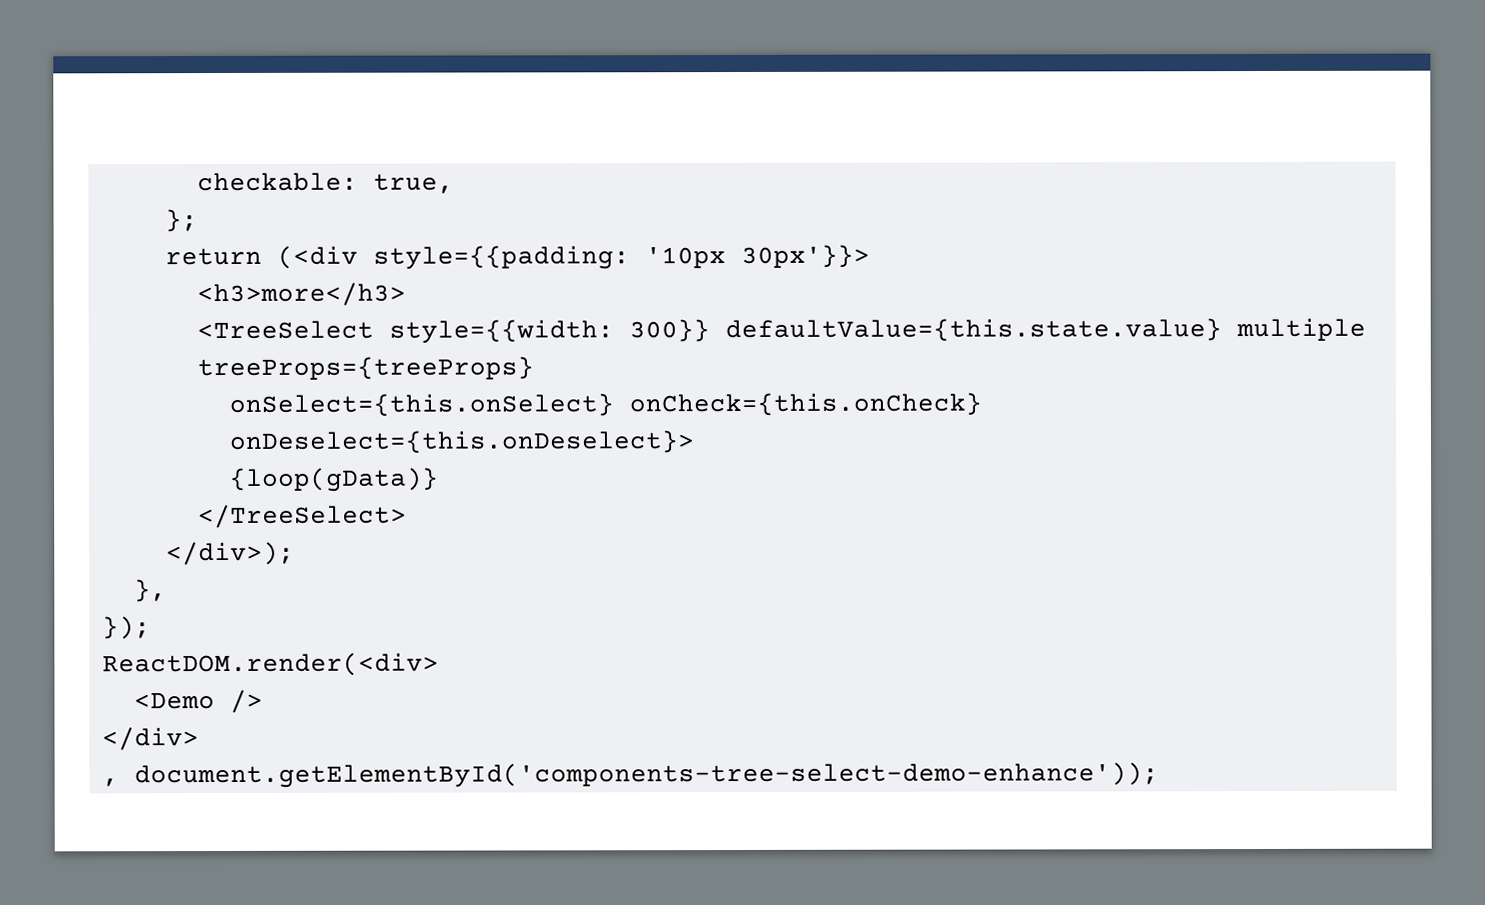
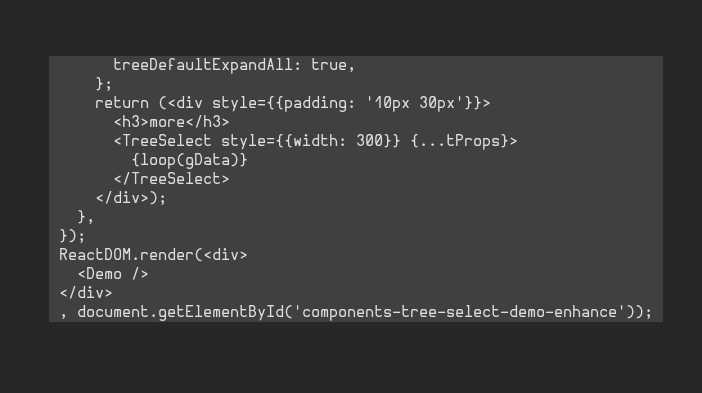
- checkable: true,
+ treeDefaultExpandAll: true,
- <TreeSelect style={{width: 300}} defaultValue={this.state.value} multiple treeProps={treeProps}
- onSelect={this.onSelect} onCheck={this.onCheck} onDeselect={this.onDeselect}>
+ <TreeSelect style={{width: 300}} {...tProps}>

